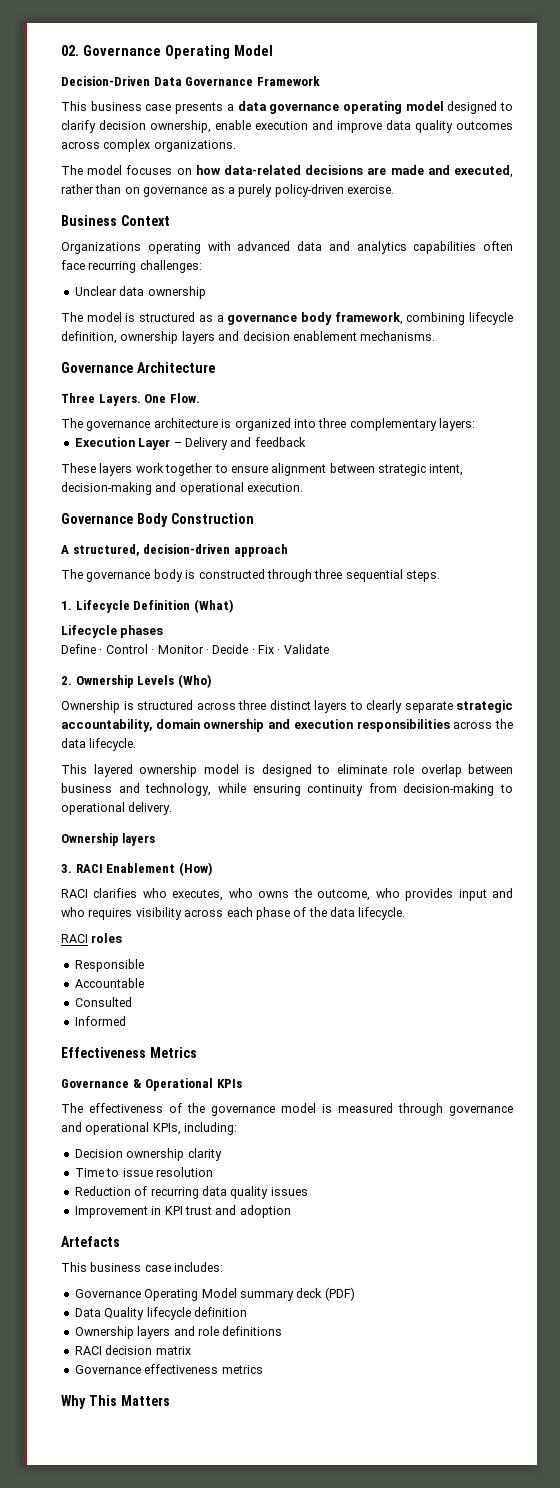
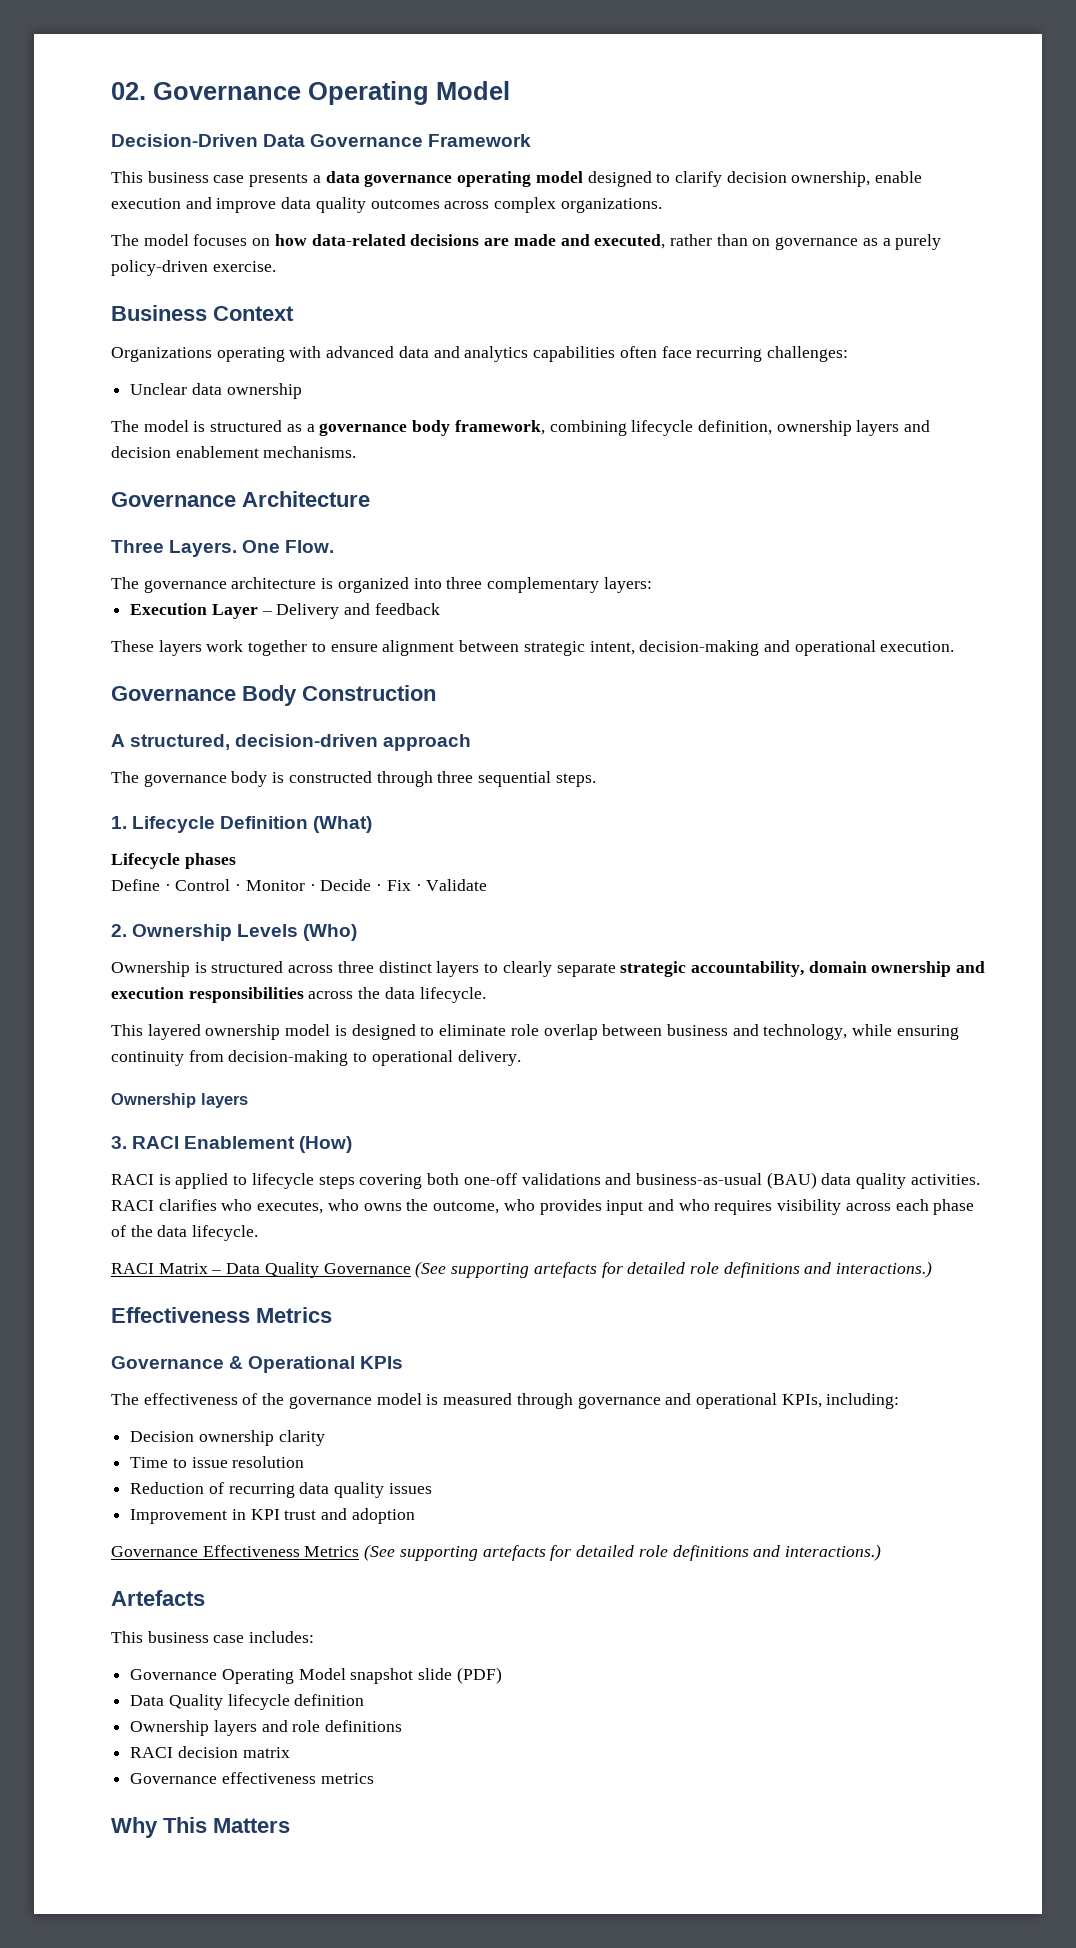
- RACI clarifies who executes, who owns the outcome, who provides input and who requires visibility across each phase of the data lifecycle.
+ RACI is applied to lifecycle steps covering both one-off validations and business-as-usual (BAU) data quality activities. RACI clarifies who executes, who owns the outcome, who provides input and who requires visibility across each phase of the data lifecycle.
- RACI roles
- Responsible
- Accountable
- Consulted
- Informed
+ RACI Matrix – Data Quality Governance (See supporting artefacts for detailed role definitions and interactions.)
+ Governance Effectiveness Metrics (See supporting artefacts for detailed role definitions and interactions.)
- Governance Operating Model summary deck (PDF)
+ Governance Operating Model snapshot slide (PDF)

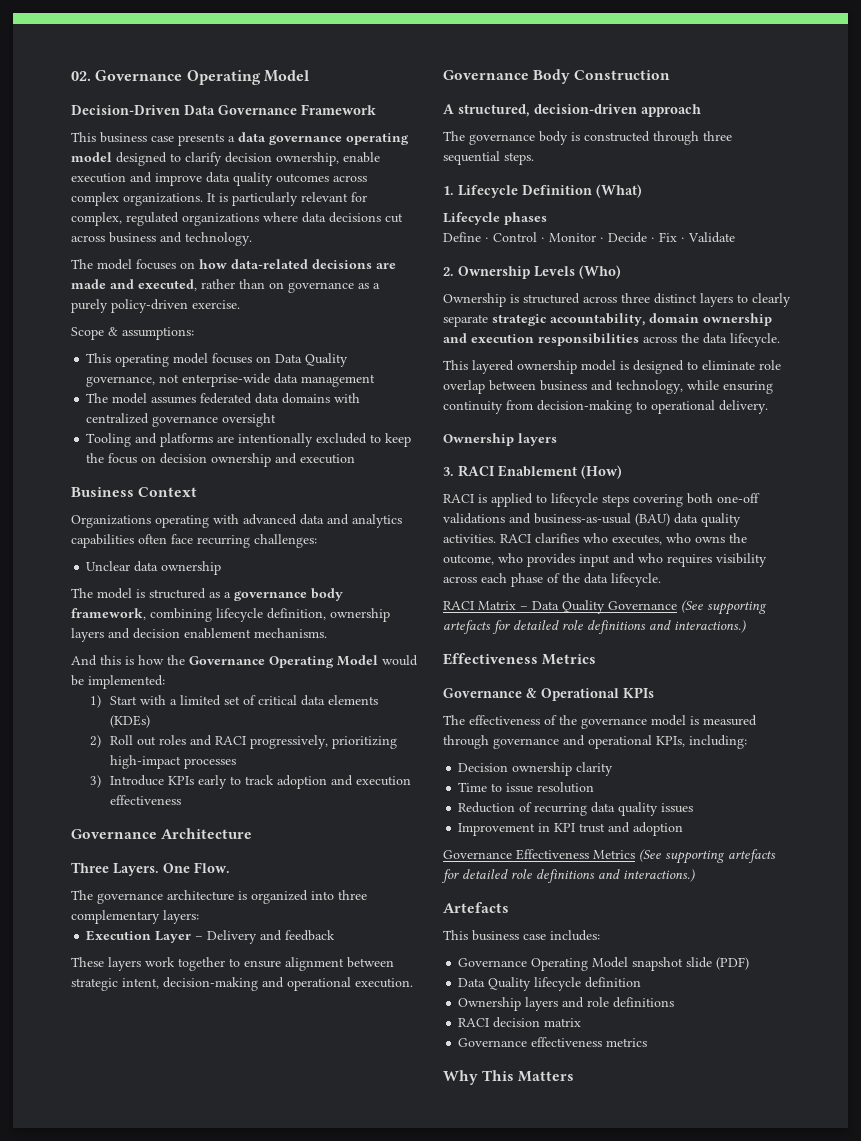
+ It is particularly relevant for complex, regulated organizations where data decisions cut across business and technology.
+ Scope & assumptions:
+ This operating model focuses on Data Quality governance, not enterprise-wide data management
+ The model assumes federated data domains with centralized governance oversight
+ Tooling and platforms are intentionally excluded to keep the focus on decision ownership and execution
+ And this is how the Governance Operating Model would be implemented:
+ 1) Start with a limited set of critical data elements (KDEs)
+ 2) Roll out roles and RACI progressively, prioritizing high-impact processes
+ 3) Introduce KPIs early to track adoption and execution effectiveness

